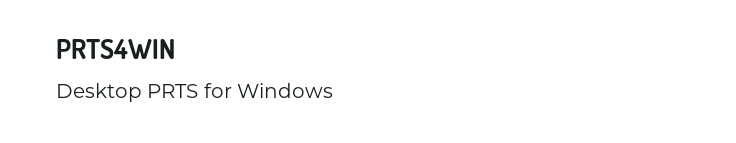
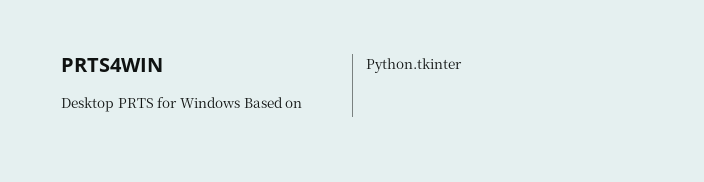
- Desktop PRTS for Windows
+ Desktop PRTS for Windows Based on Python.tkinter

